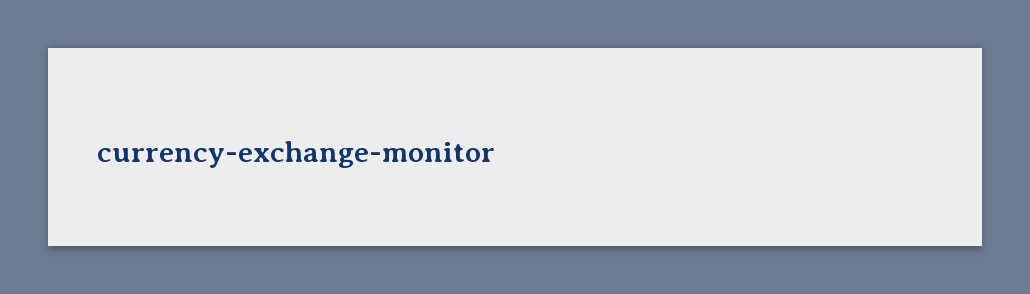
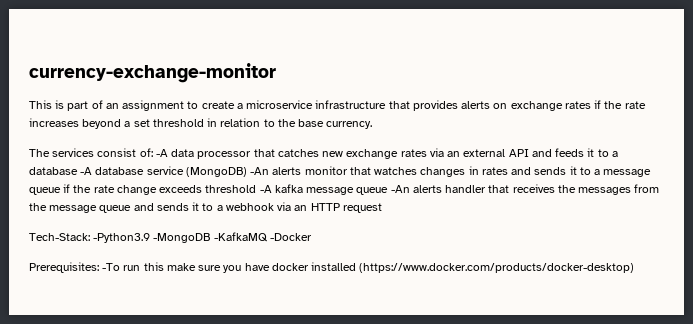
+ This is part of an assignment to create a microservice infrastructure that provides alerts on exchange rates if the rate increases beyond a set threshold in relation to the base currency.
+ The services consist of: -A data processor that catches new exchange rates via an external API and feeds it to a database -A database service (MongoDB) -An alerts monitor that watches changes in rates and sends it to a message queue if the rate change exceeds threshold -A kafka message queue -An alerts handler that receives the messages from the message queue and sends it to a webhook via an HTTP request
+ Tech-Stack: -Python3.9 -MongoDB -KafkaMQ -Docker
+ Prerequisites: -To run this make sure you have docker installed (https://www.docker.com/products/docker-desktop)

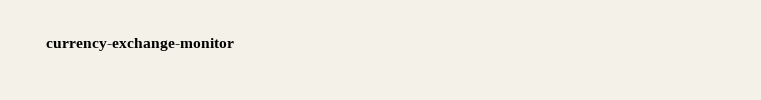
- This is part of an assignment to create a microservice infrastructure that provides alerts on exchange rates if the rate increases beyond a set threshold in relation to the base currency.
- The services consist of: -A data processor that catches new exchange rates via an external API and feeds it to a database -A database service (MongoDB) -An alerts monitor that watches changes in rates and sends it to a message queue if the rate change exceeds threshold -A kafka message queue -An alerts handler that receives the messages from the message queue and sends it to a webhook via an HTTP request
- Tech-Stack: -Python3.9 -MongoDB -KafkaMQ -Docker
- Prerequisites: -To run this make sure you have docker installed (https://www.docker.com/products/docker-desktop)

